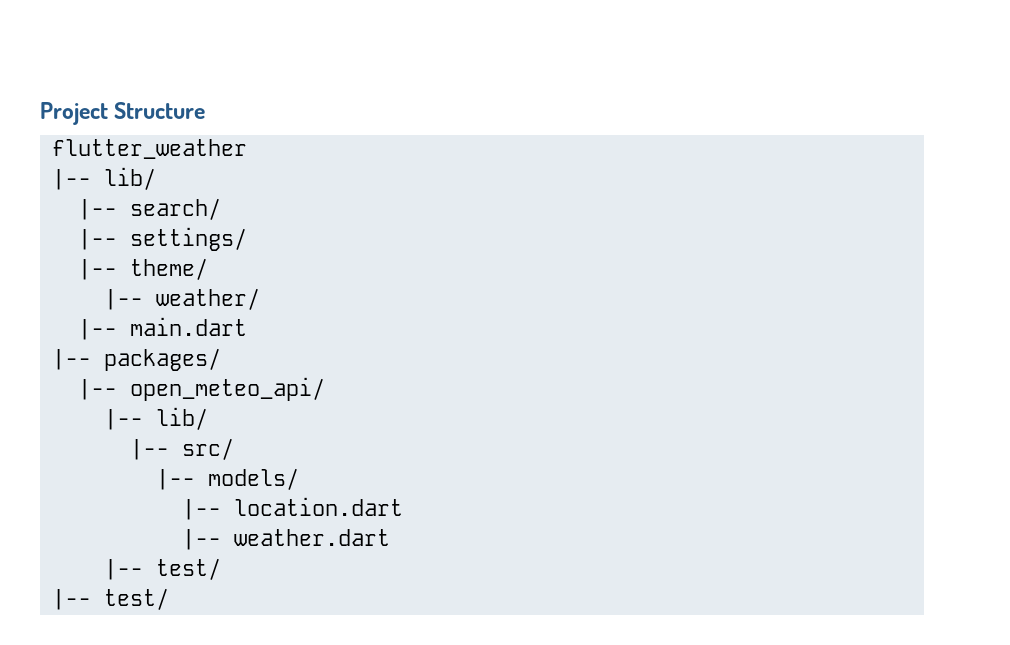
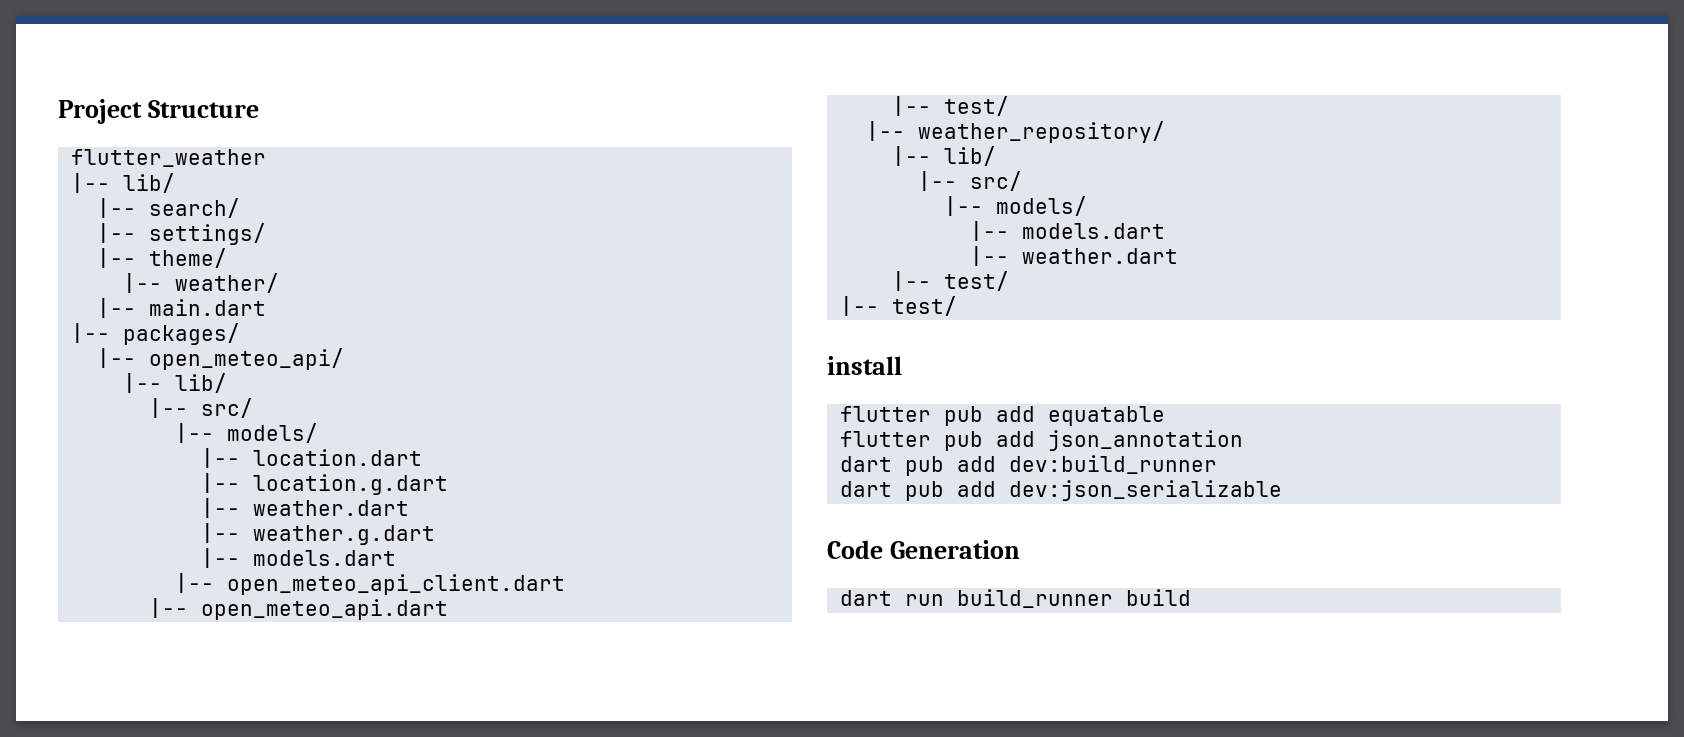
+ |-- location.g.dart
+ |-- weather.dart
+ |-- weather.g.dart
+ |-- models.dart
+ |-- open_meteo_api_client.dart
+ |-- open_meteo_api.dart
+ |-- test/
+ |-- weather_repository/
+ |-- lib/
+ |-- src/
+ |-- models/
+ |-- models.dart
+ install
+ flutter pub add equatable
+ flutter pub add json_annotation
+ dart pub add dev:build_runner
+ dart pub add dev:json_serializable
+ Code Generation
+ dart run build_runner build

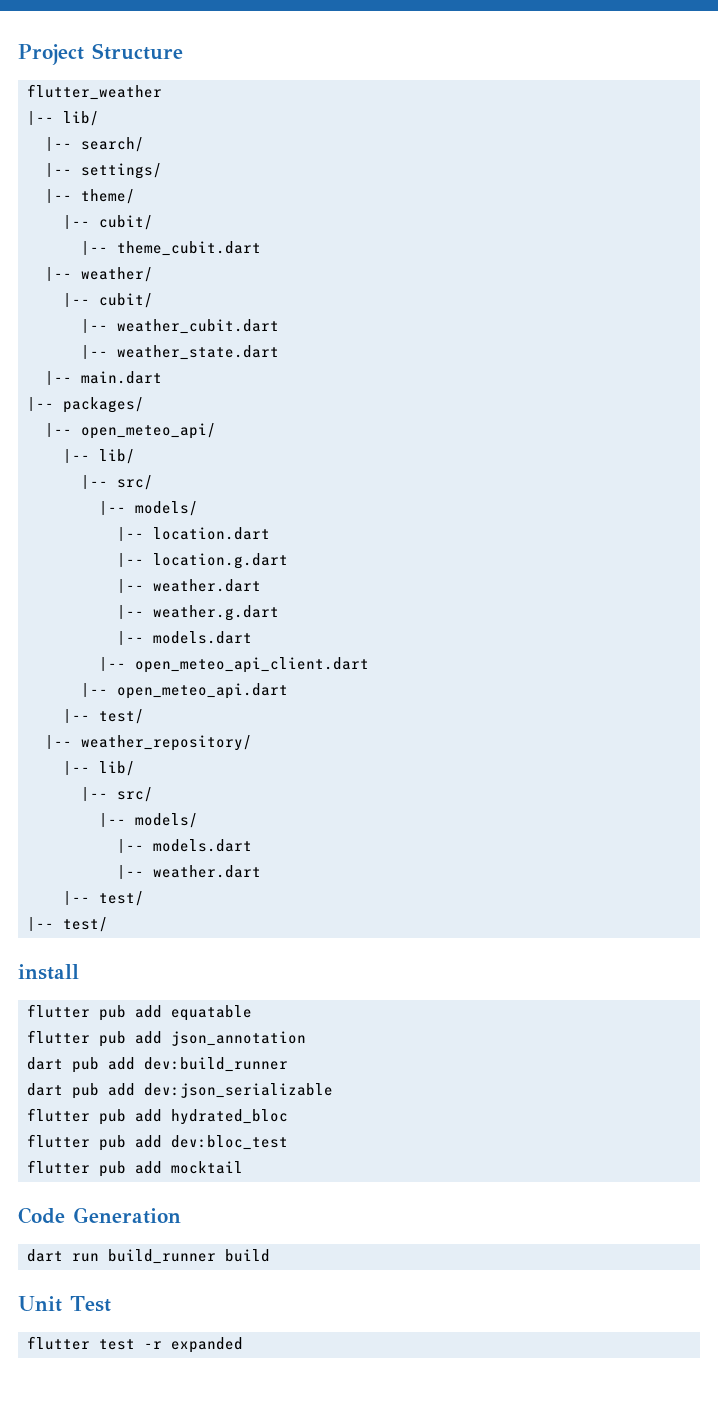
  |-- theme/
+ |-- cubit/
+ |-- theme_cubit.dart
  |-- weather/
+ |-- cubit/
+ |-- weather_cubit.dart
+ |-- weather_state.dart
+ flutter pub add hydrated_bloc
+ flutter pub add dev:bloc_test
+ flutter pub add mocktail
+ Unit Test
+ flutter test -r expanded

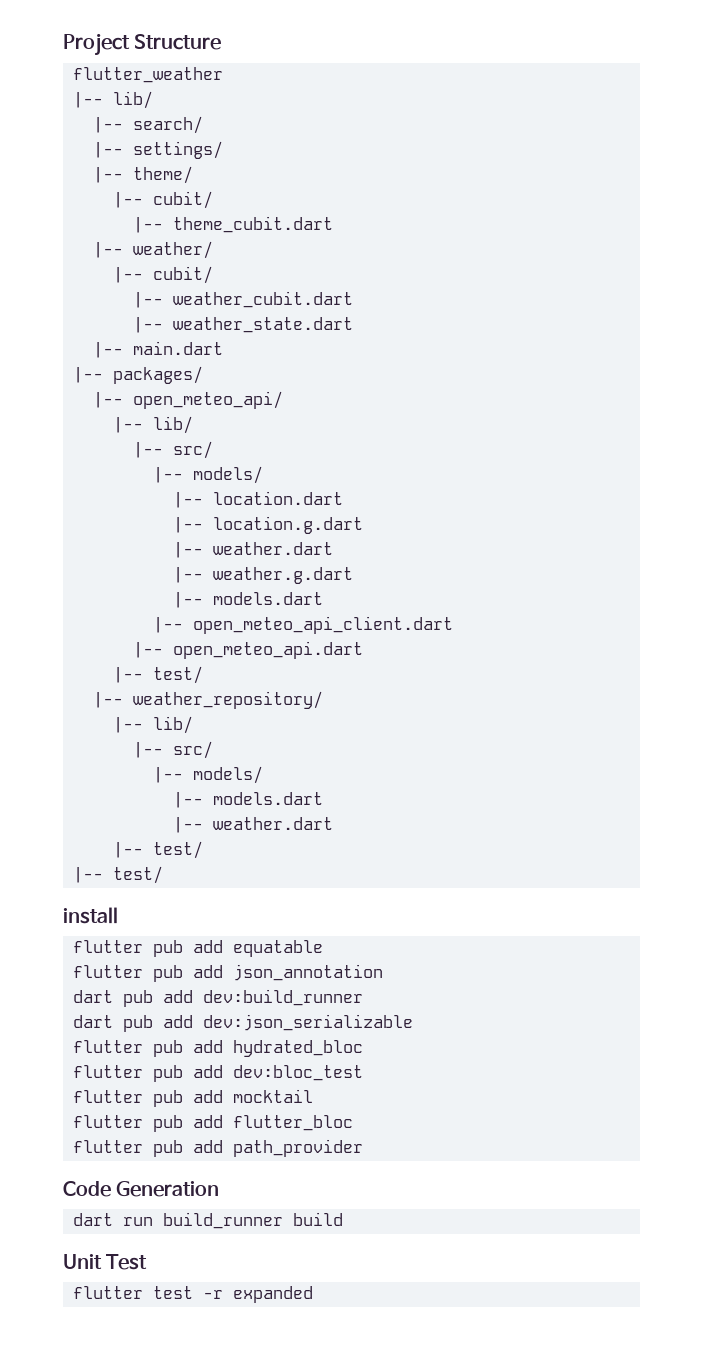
+ flutter pub add flutter_bloc
+ flutter pub add path_provider

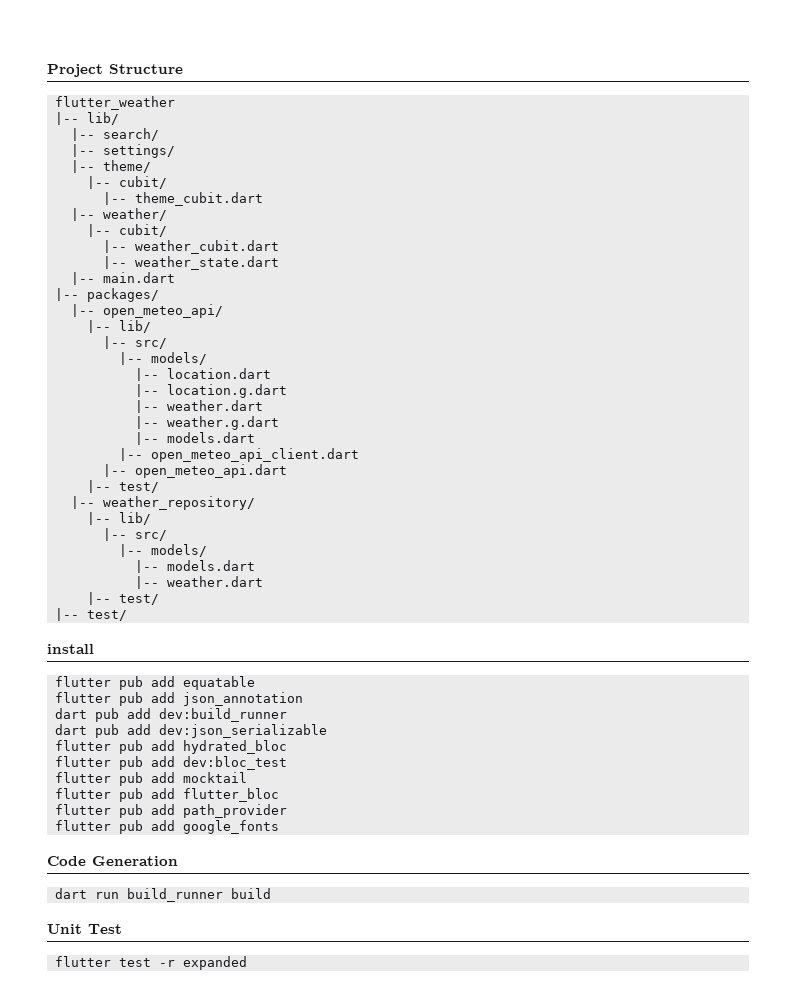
+ flutter pub add google_fonts

